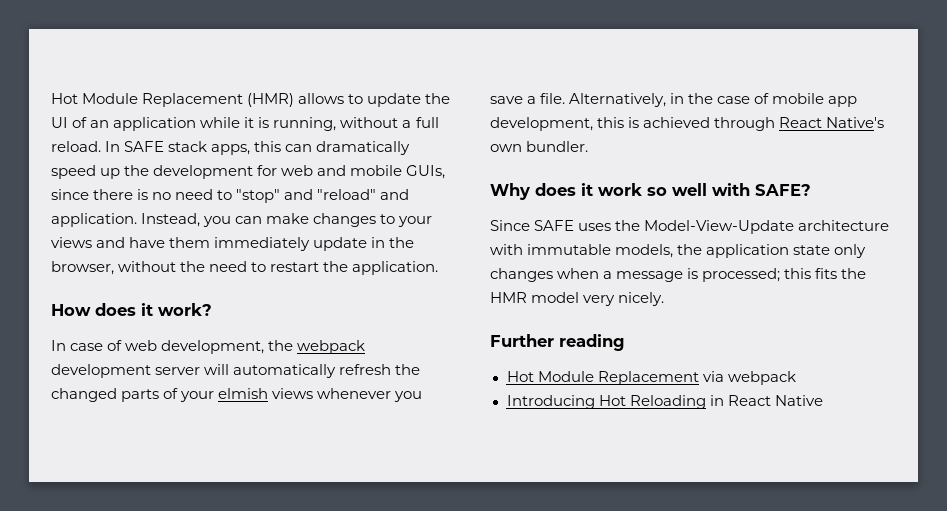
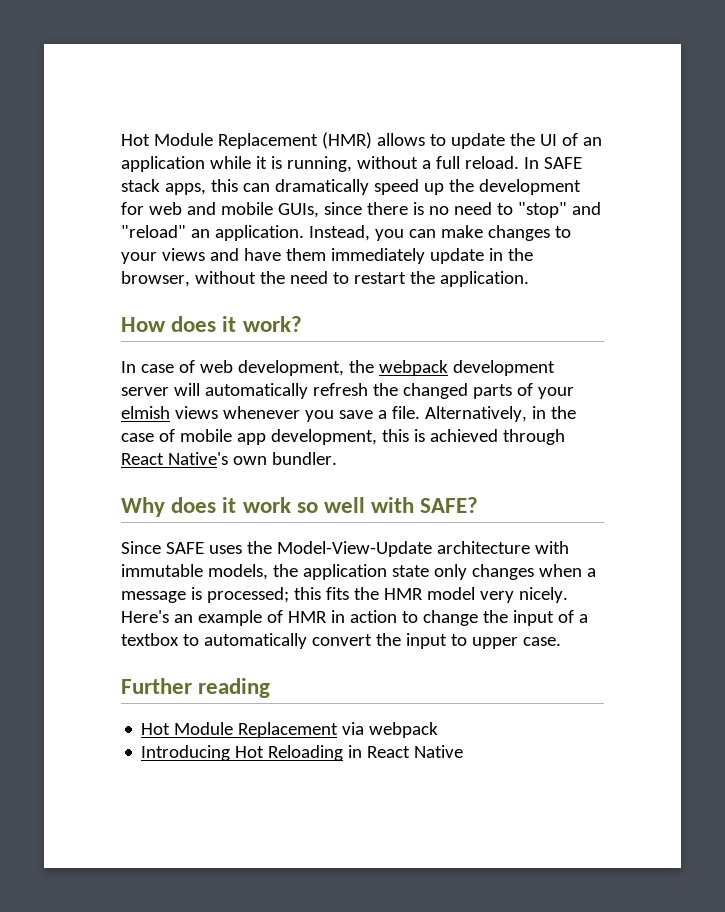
- In SAFE stack apps, this can dramatically speed up the development for web and mobile GUIs, since there is no need to "stop" and "reload" and application.
+ In SAFE stack apps, this can dramatically speed up the development for web and mobile GUIs, since there is no need to "stop" and "reload" an application.
+ Here's an example of HMR in action to change the input of a textbox to automatically convert the input to upper case.

